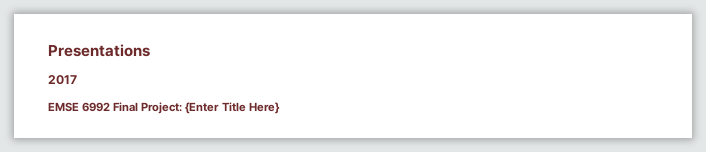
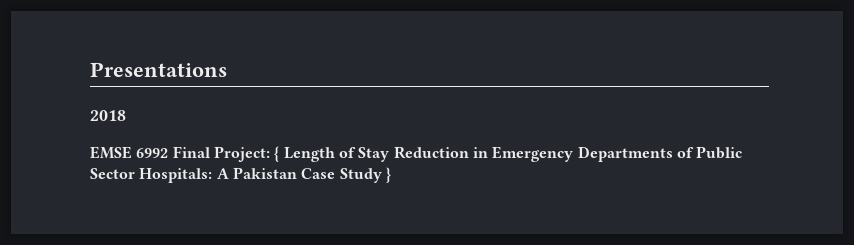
- 2017
+ 2018
- EMSE 6992 Final Project: {Enter Title Here}
+ EMSE 6992 Final Project: { Length of Stay Reduction in Emergency Departments of Public Sector Hospitals: A Pakistan Case Study }

